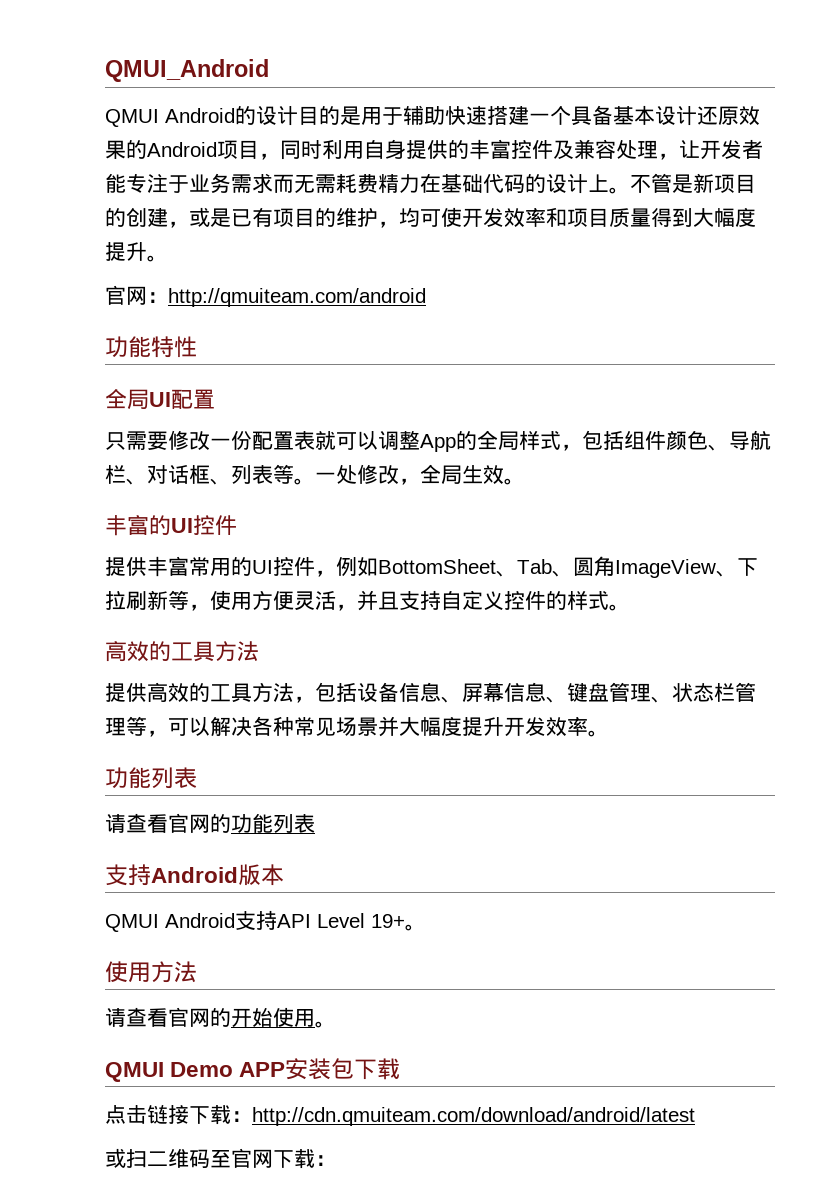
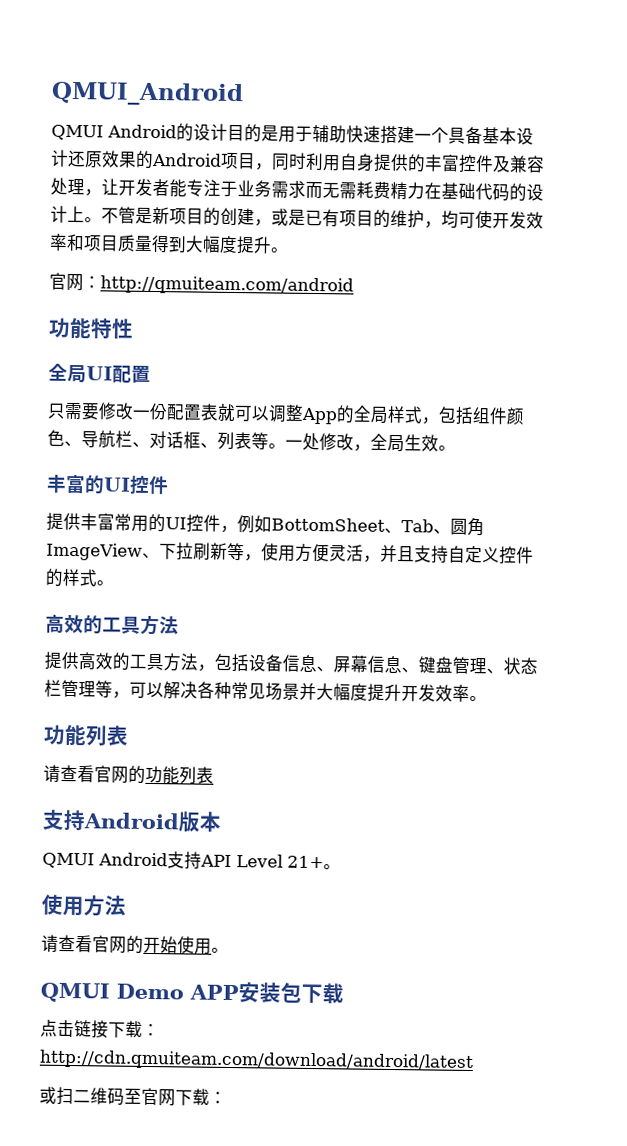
- QMUI Android支持API Level 19+。
+ QMUI Android支持API Level 21+。

